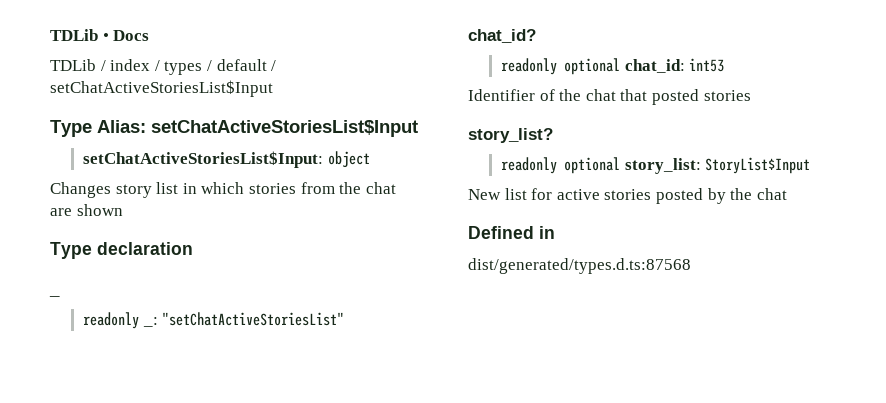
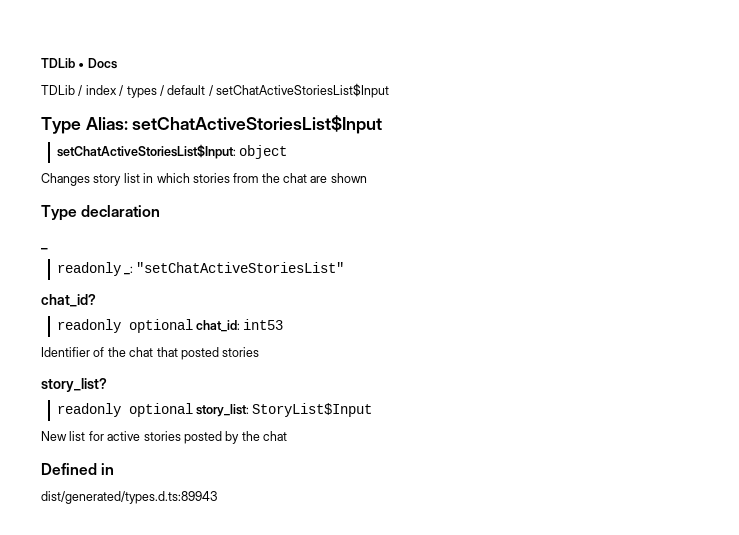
- dist/generated/types.d.ts:87568
+ dist/generated/types.d.ts:89943

